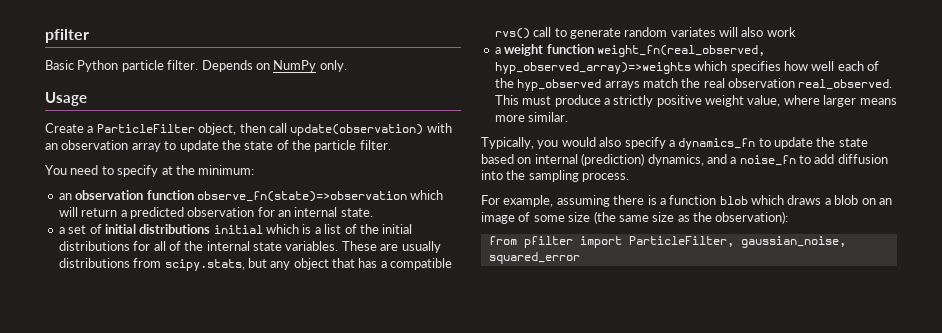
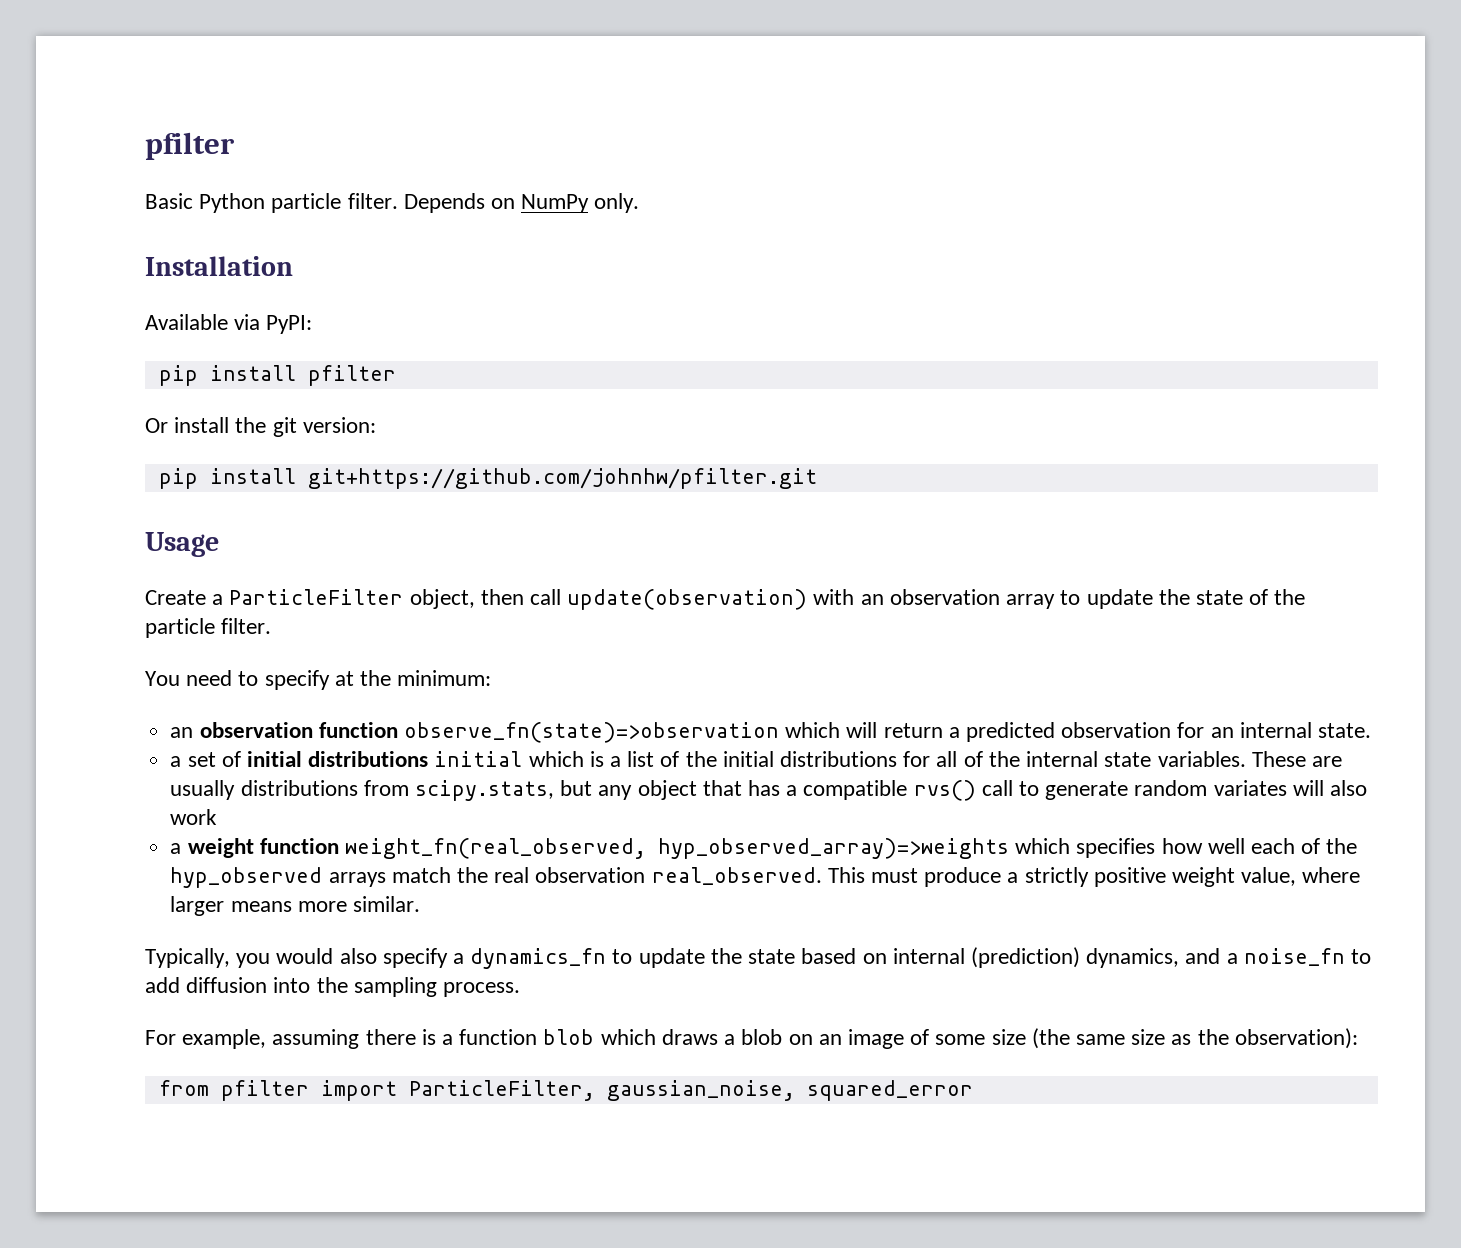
+ Installation
+ Available via PyPI:
+ pip install pfilter
+ Or install the git version:
+ pip install git+https://github.com/johnhw/pfilter.git

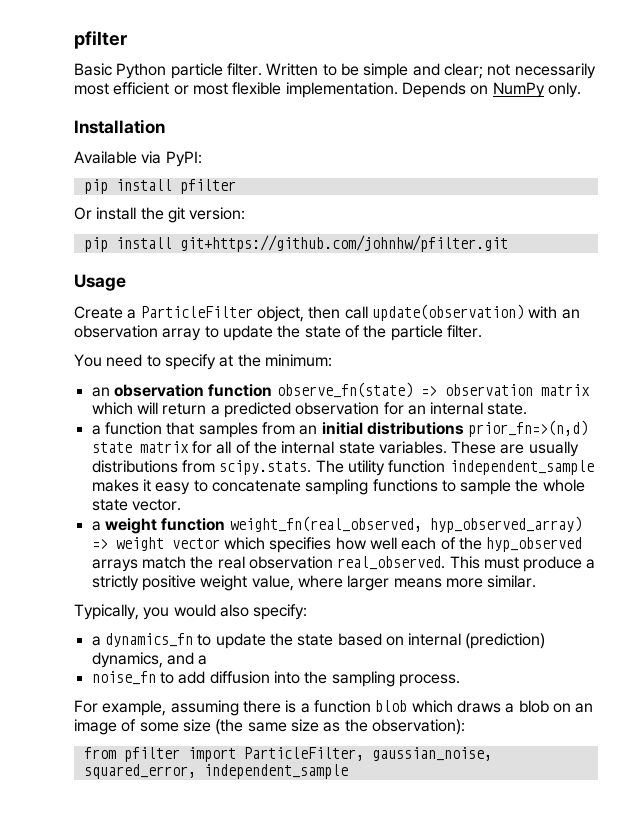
+ Written to be simple and clear; not necessarily most efficient or most flexible implementation.
- an observation function observe_fn(state)=>observation which will return a predicted observation for an internal state.
+ an observation function observe_fn(state) => observation matrix which will return a predicted observation for an internal state.
- a set of initial distributions initial which is a list of the initial distributions for all of the internal state variables.
+ a function that samples from an initial distributions prior_fn=>(n,d) state matrix for all of the internal state variables.
- These are usually distributions from scipy.stats, but any object that has a compatible rvs() call to generate random variates will also work
+ These are usually distributions from scipy.stats. The utility function independent_sample makes it easy to concatenate sampling functions to sample the whole state vector.
- a weight function weight_fn(real_observed, hyp_observed_array)=>weights which specifies how well each of the hyp_observed arrays match the real observation real_observed.
+ a weight function weight_fn(real_observed, hyp_observed_array) => weight vector which specifies how well each of the hyp_observed arrays match the real observation real_observed.
- Typically, you would also specify a dynamics_fn to update the state based on internal (prediction) dynamics, and a noise_fn to add diffusion into the sampling process.
+ Typically, you would also specify:
+ a dynamics_fn to update the state based on internal (prediction) dynamics, and a
+ noise_fn to add diffusion into the sampling process.
- from pfilter import ParticleFilter, gaussian_noise, squared_error
+ from pfilter import ParticleFilter, gaussian_noise, squared_error, independent_sample

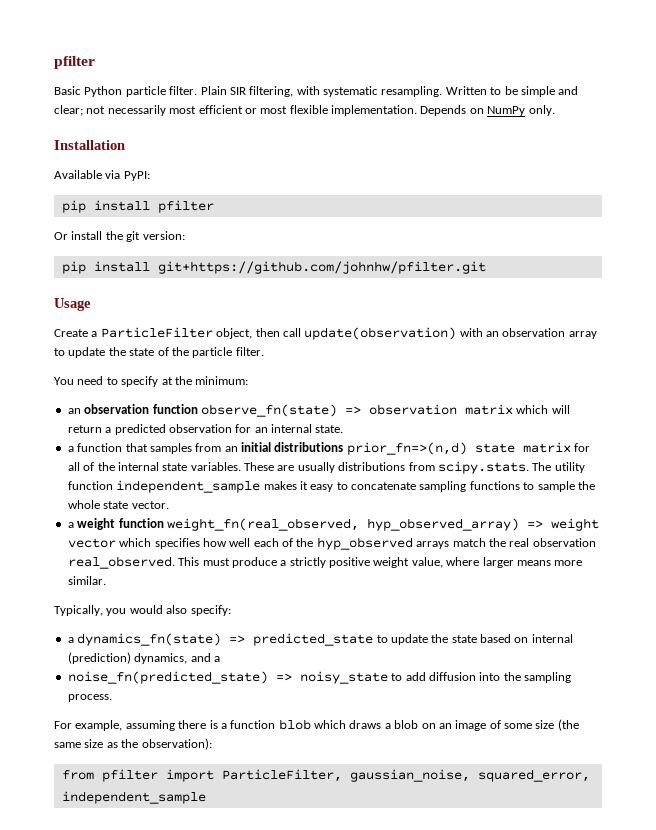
+ Plain SIR filtering, with systematic resampling.
- a dynamics_fn to update the state based on internal (prediction) dynamics, and a
+ a dynamics_fn(state) => predicted_state to update the state based on internal (prediction) dynamics, and a
- noise_fn to add diffusion into the sampling process.
+ noise_fn(predicted_state) => noisy_state to add diffusion into the sampling process.

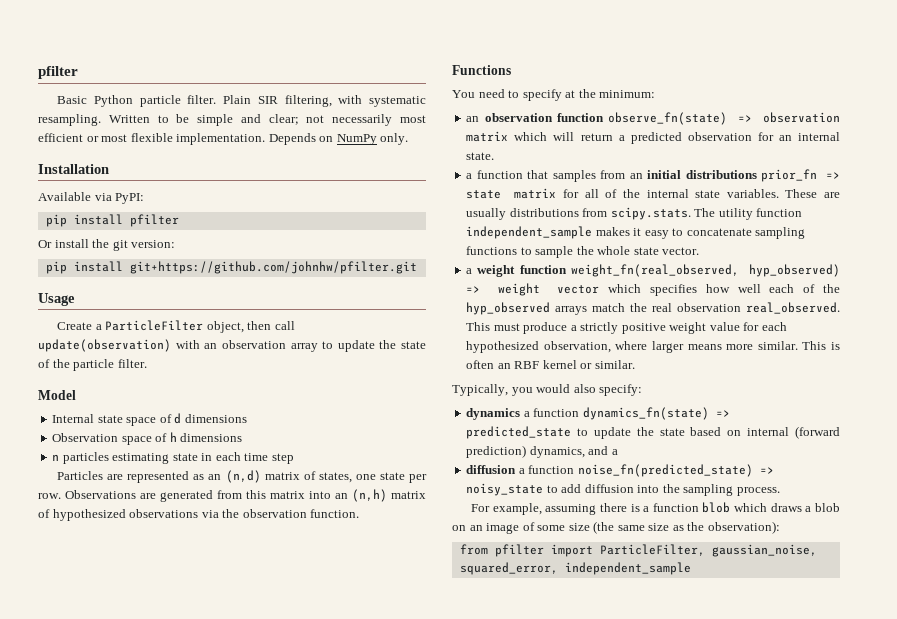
+ Model
+ Internal state space of d dimensions
+ Observation space of h dimensions
+ n particles estimating state in each time step
+ Particles are represented as an (n,d) matrix of states, one state per row. Observations are generated from this matrix into an (n,h) matrix of hypothesized observations via the observation function.
+ Functions
- a function that samples from an initial distributions prior_fn=>(n,d) state matrix for all of the internal state variables.
+ a function that samples from an initial distributions prior_fn => state matrix for all of the internal state variables.
- a weight function weight_fn(real_observed, hyp_observed_array) => weight vector which specifies how well each of the hyp_observed arrays match the real observation real_observed.
+ a weight function weight_fn(real_observed, hyp_observed) => weight vector which specifies how well each of the hyp_observed arrays match the real observation real_observed.
- This must produce a strictly positive weight value, where larger means more similar.
+ This must produce a strictly positive weight value for each hypothesized observation, where larger means more similar. This is often an RBF kernel or similar.
- a dynamics_fn(state) => predicted_state to update the state based on internal (prediction) dynamics, and a
+ dynamics a function dynamics_fn(state) => predicted_state to update the state based on internal (forward prediction) dynamics, and a
- noise_fn(predicted_state) => noisy_state to add diffusion into the sampling process.
+ diffusion a function noise_fn(predicted_state) => noisy_state to add diffusion into the sampling process.

